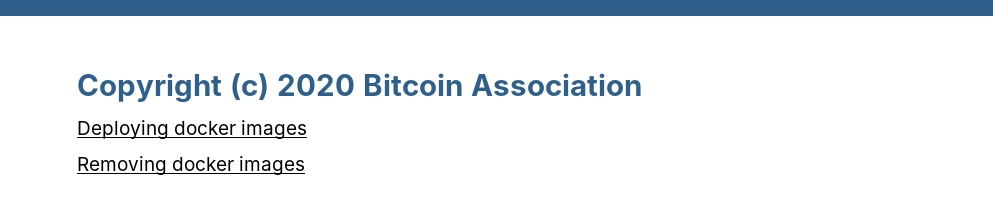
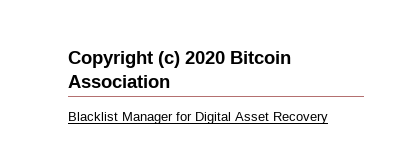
- Deploying docker images
- Removing docker images
+ Blacklist Manager for Digital Asset Recovery

